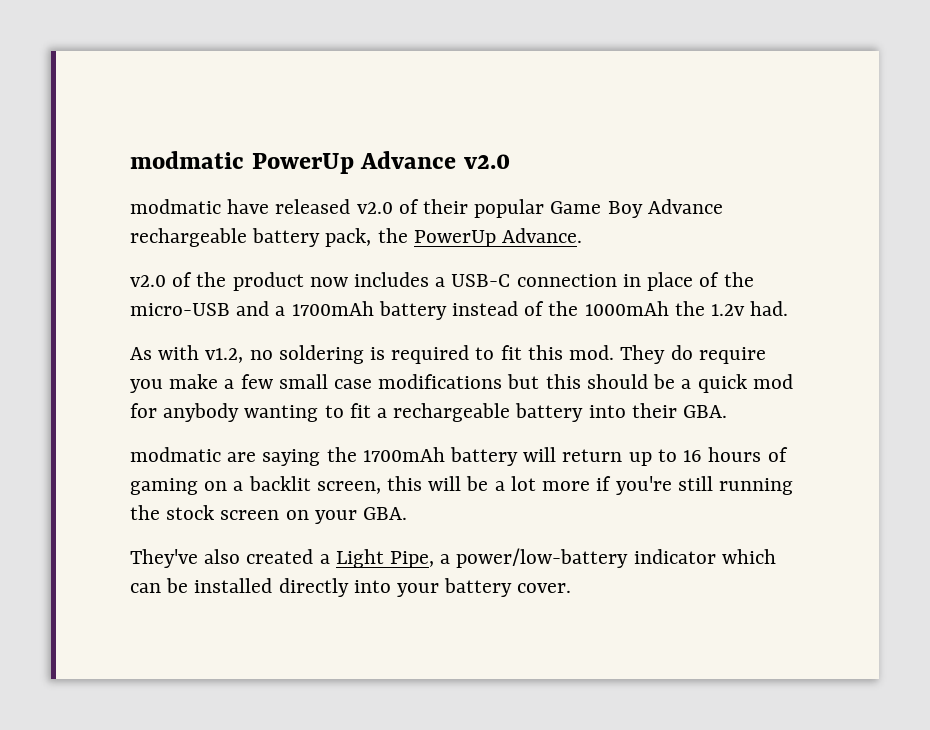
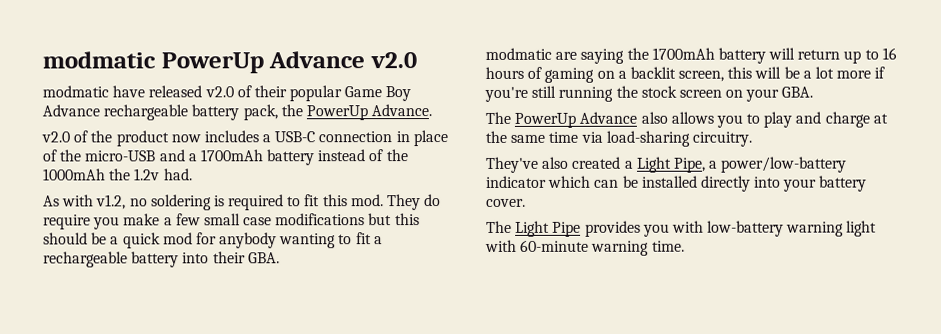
+ The PowerUp Advance also allows you to play and charge at the same time via load-sharing circuitry.
+ The Light Pipe provides you with low-battery warning light with 60-minute warning time.

